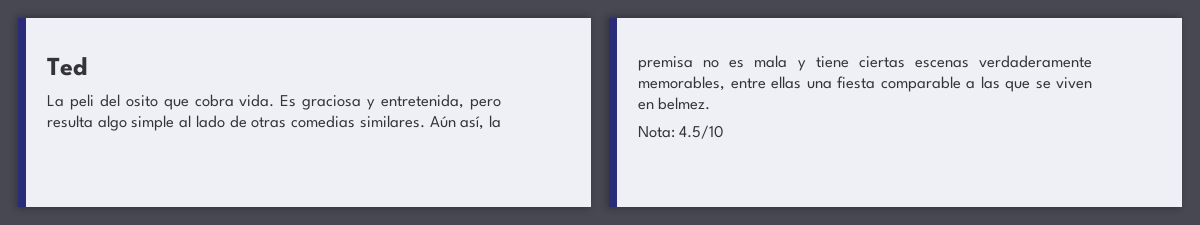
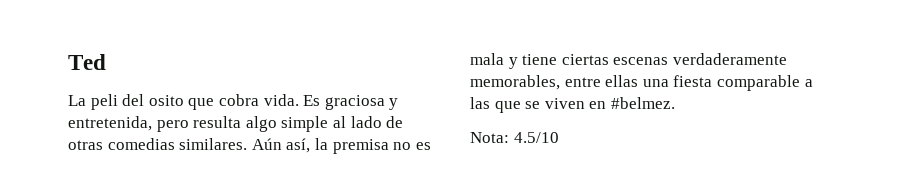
- Aún así, la premisa no es mala y tiene ciertas escenas verdaderamente memorables, entre ellas una fiesta comparable a las que se viven en belmez.
+ Aún así, la premisa no es mala y tiene ciertas escenas verdaderamente memorables, entre ellas una fiesta comparable a las que se viven en #belmez.

